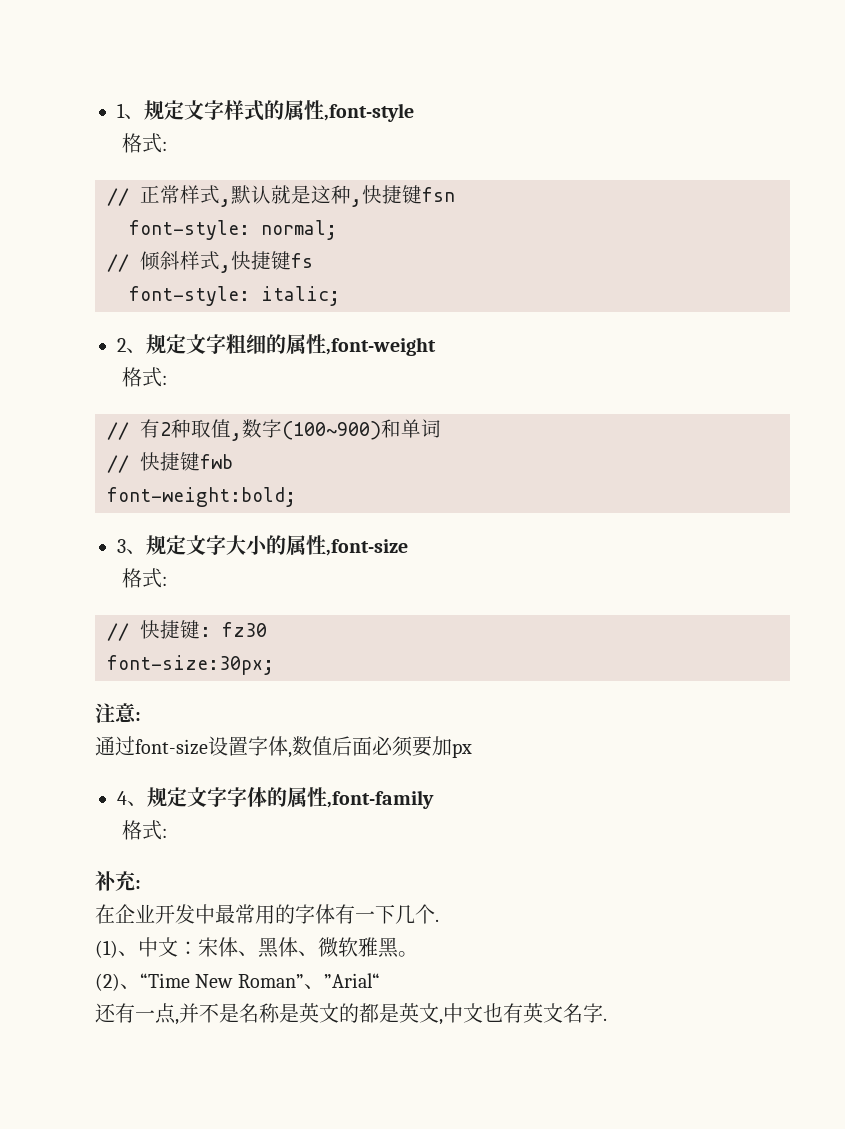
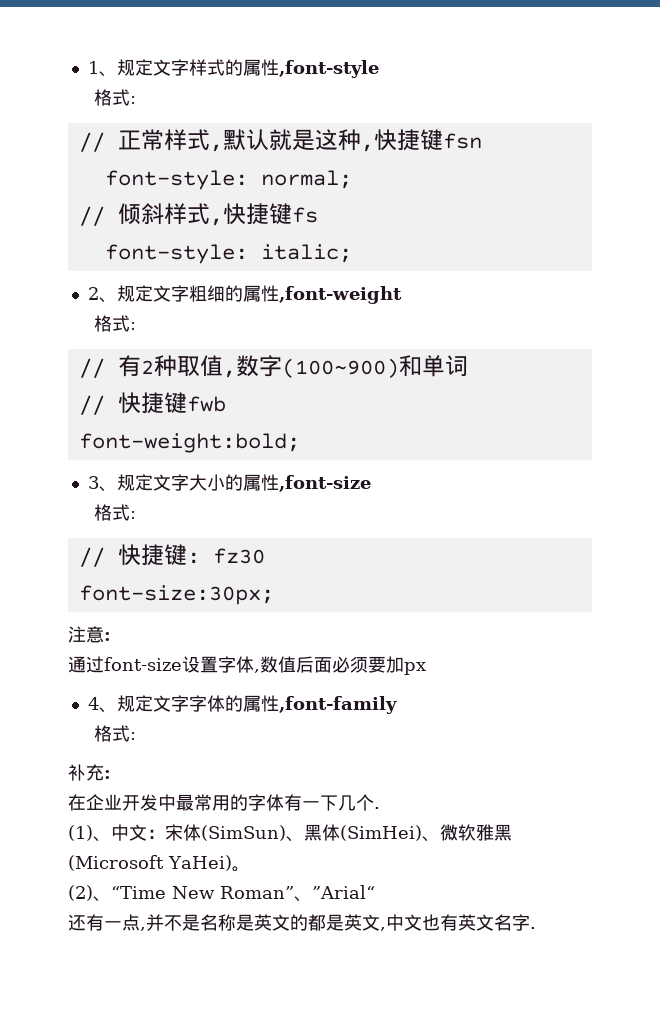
- (1)、中文：宋体、黑体、微软雅黑。
+ (1)、中文：宋体(SimSun)、黑体(SimHei)、微软雅黑(Microsoft YaHei)。

